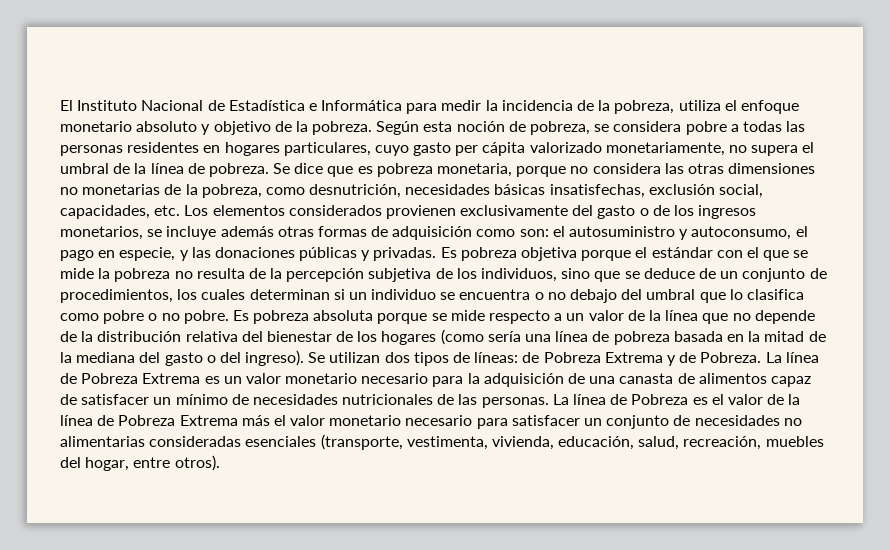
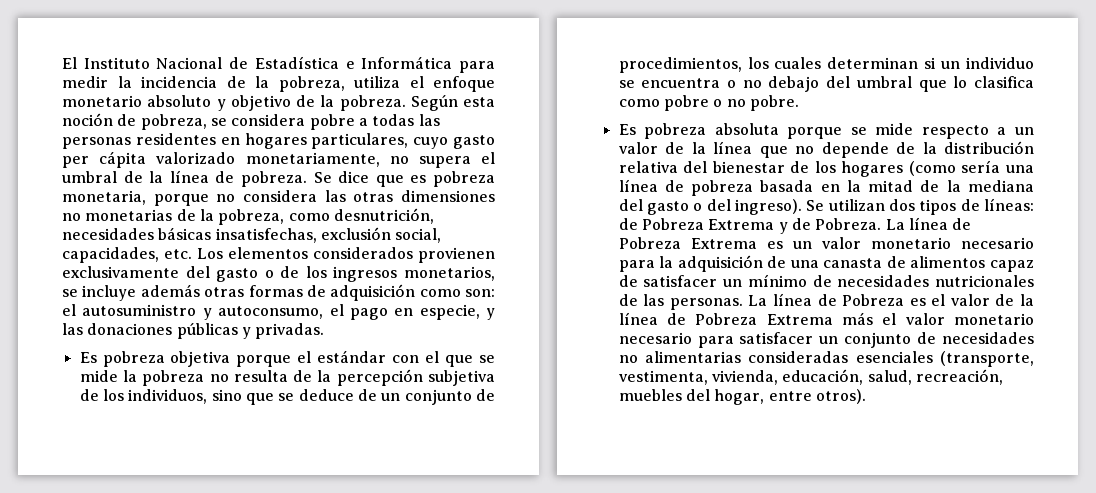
- el autosuministro y autoconsumo, el pago en especie, y las donaciones públicas y privadas. Es pobreza objetiva porque el estándar con el que se mide la pobreza no resulta de la percepción subjetiva de los individuos, sino que se deduce de un conjunto de procedimientos, los cuales determinan si un individuo se encuentra o no debajo del umbral que lo clasifica como pobre o no pobre. Es pobreza absoluta porque se mide respecto a un valor de la línea que no depende de la distribución relativa del bienestar de los hogares (como sería una línea de pobreza basada en la mitad de la mediana del gasto o del ingreso).
+ el autosuministro y autoconsumo, el pago en especie, y las donaciones públicas y privadas.
+ Es pobreza objetiva porque el estándar con el que se mide la pobreza no resulta de la percepción subjetiva de los individuos, sino que se deduce de un conjunto de procedimientos, los cuales determinan si un individuo se encuentra o no debajo del umbral que lo clasifica como pobre o no pobre.
+ Es pobreza absoluta porque se mide respecto a un valor de la línea que no depende de la distribución relativa del bienestar de los hogares (como sería una línea de pobreza basada en la mitad de la mediana del gasto o del ingreso).

